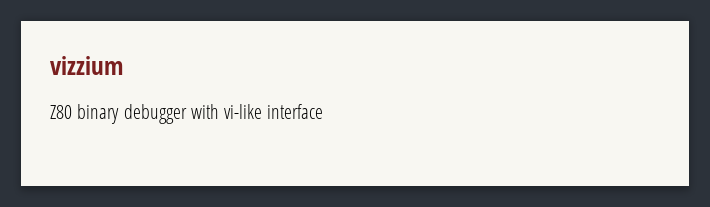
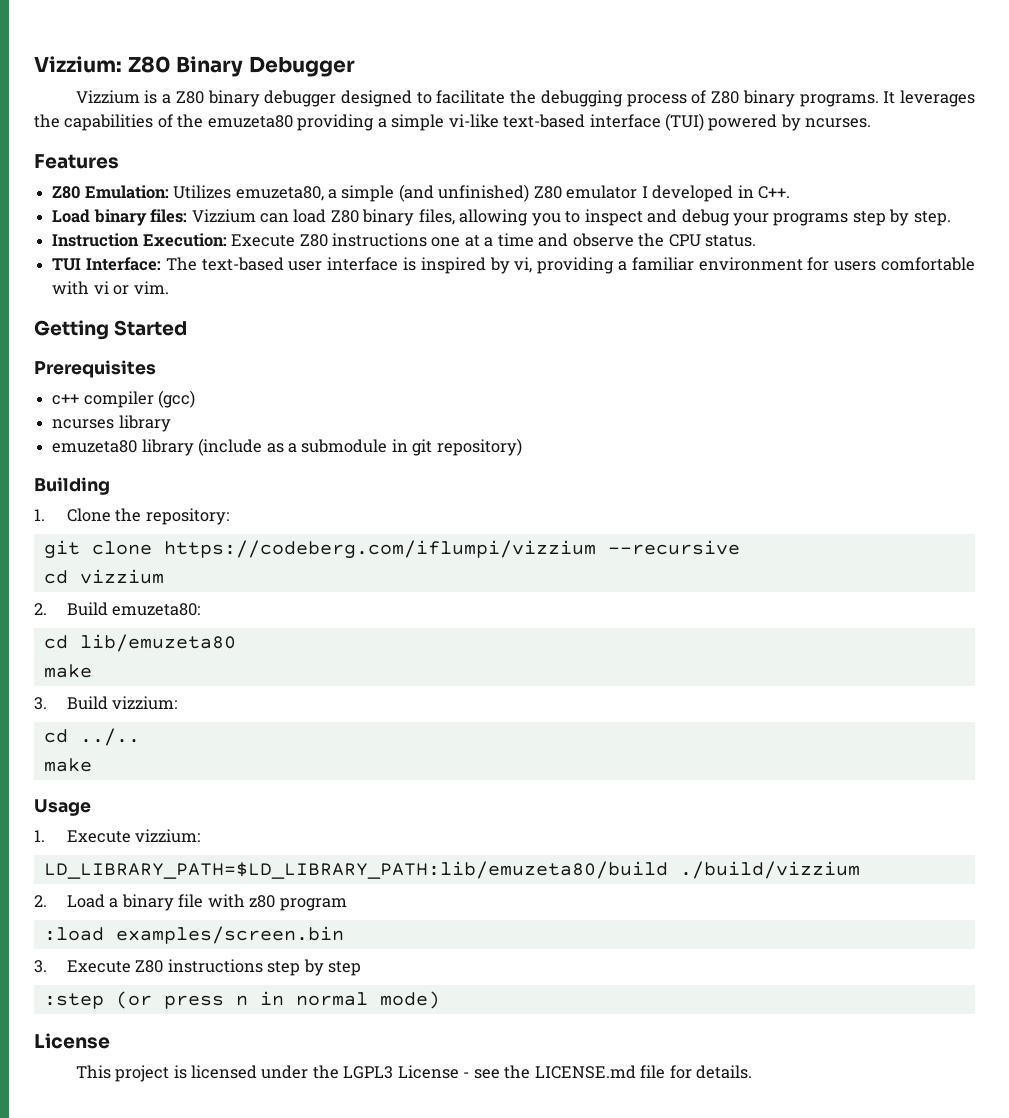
- vizzium
- Z80 binary debugger with vi-like interface
+ Vizzium: Z80 Binary Debugger
+ Vizzium is a Z80 binary debugger designed to facilitate the debugging process of Z80 binary programs. It leverages the capabilities of the emuzeta80 providing a simple vi-like text-based interface (TUI) powered by ncurses.
+ Features
+ Z80 Emulation: Utilizes emuzeta80, a simple (and unfinished) Z80 emulator I developed in C++.
+ Load binary files: Vizzium can load Z80 binary files, allowing you to inspect and debug your programs step by step.
+ Instruction Execution: Execute Z80 instructions one at a time and observe the CPU status.
+ TUI Interface: The text-based user interface is inspired by vi, providing a familiar environment for users comfortable with vi or vim.
+ Getting Started
+ Prerequisites
+ c++ compiler (gcc)
+ ncurses library
+ emuzeta80 library (include as a submodule in git repository)
+ Building
+ 1. Clone the repository:
+ git clone https://codeberg.com/iflumpi/vizzium --recursive
+ cd vizzium
+ 2. Build emuzeta80:
+ cd lib/emuzeta80
+ make
+ 3. Build vizzium:
+ cd ../..
+ make
+ Usage
+ 1. Execute vizzium:
+ LD_LIBRARY_PATH=$LD_LIBRARY_PATH:lib/emuzeta80/build ./build/vizzium
+ 2. Load a binary file with z80 program
+ :load examples/screen.bin
+ 3. Execute Z80 instructions step by step
+ :step (or press n in normal mode)
+ License
+ This project is licensed under the LGPL3 License - see the LICENSE.md file for details.

